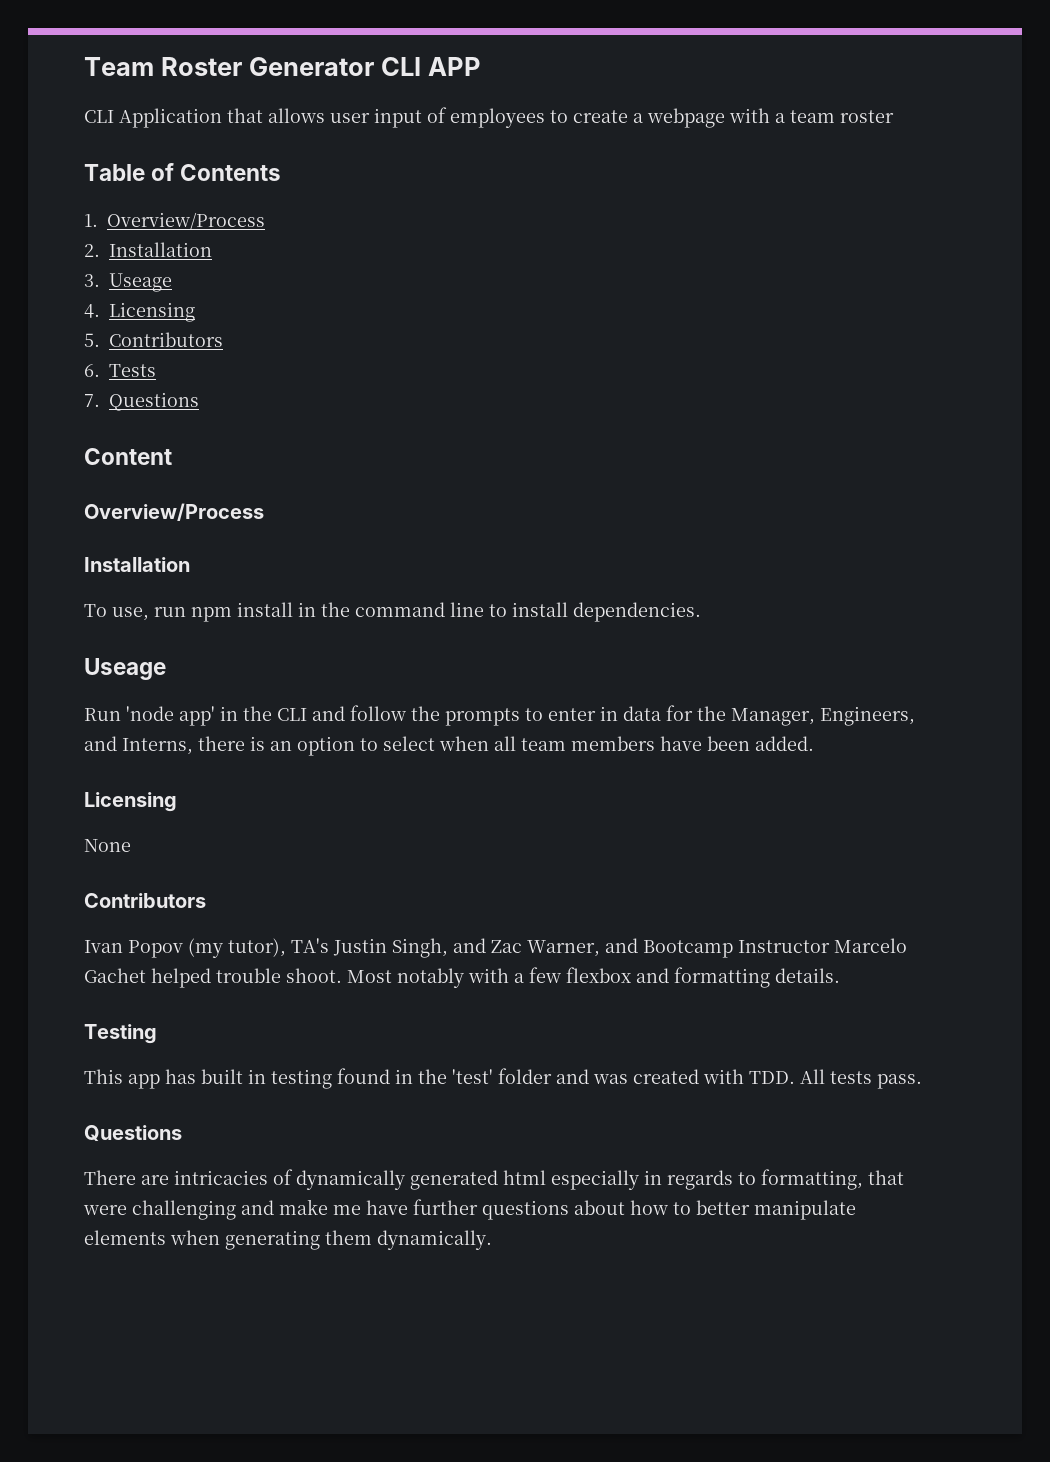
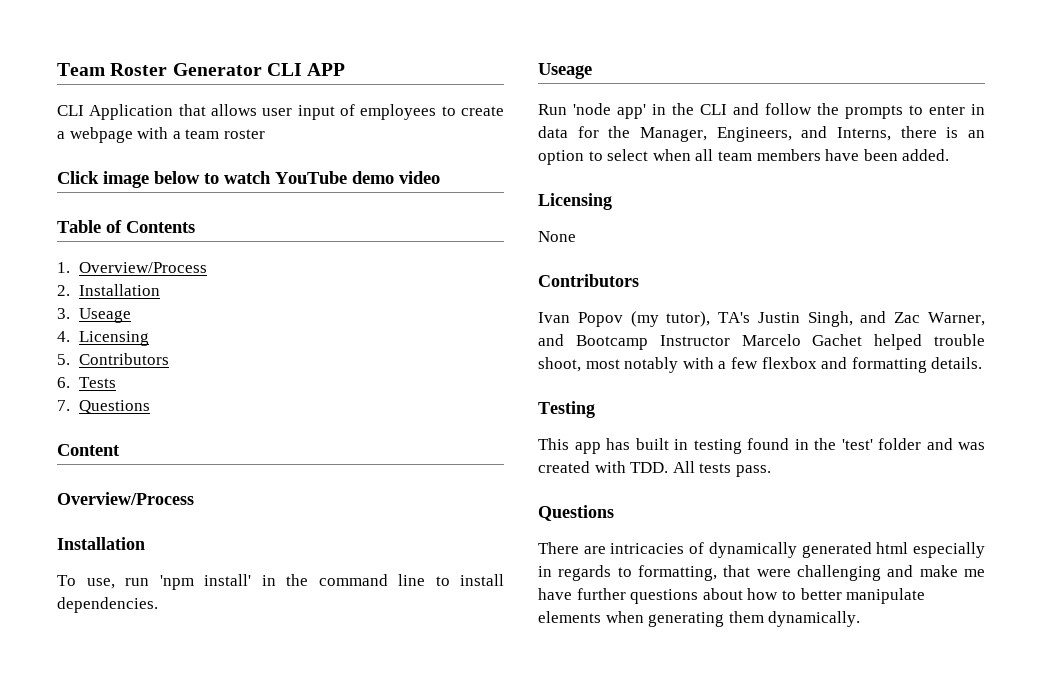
+ Click image below to watch YouTube demo video
- To use, run npm install in the command line to install dependencies.
+ To use, run 'npm install' in the command line to install dependencies.
- Ivan Popov (my tutor), TA's Justin Singh, and Zac Warner, and Bootcamp Instructor Marcelo Gachet helped trouble shoot. Most notably with a few flexbox and formatting details.
+ Ivan Popov (my tutor), TA's Justin Singh, and Zac Warner, and Bootcamp Instructor Marcelo Gachet helped trouble shoot, most notably with a few flexbox and formatting details.

